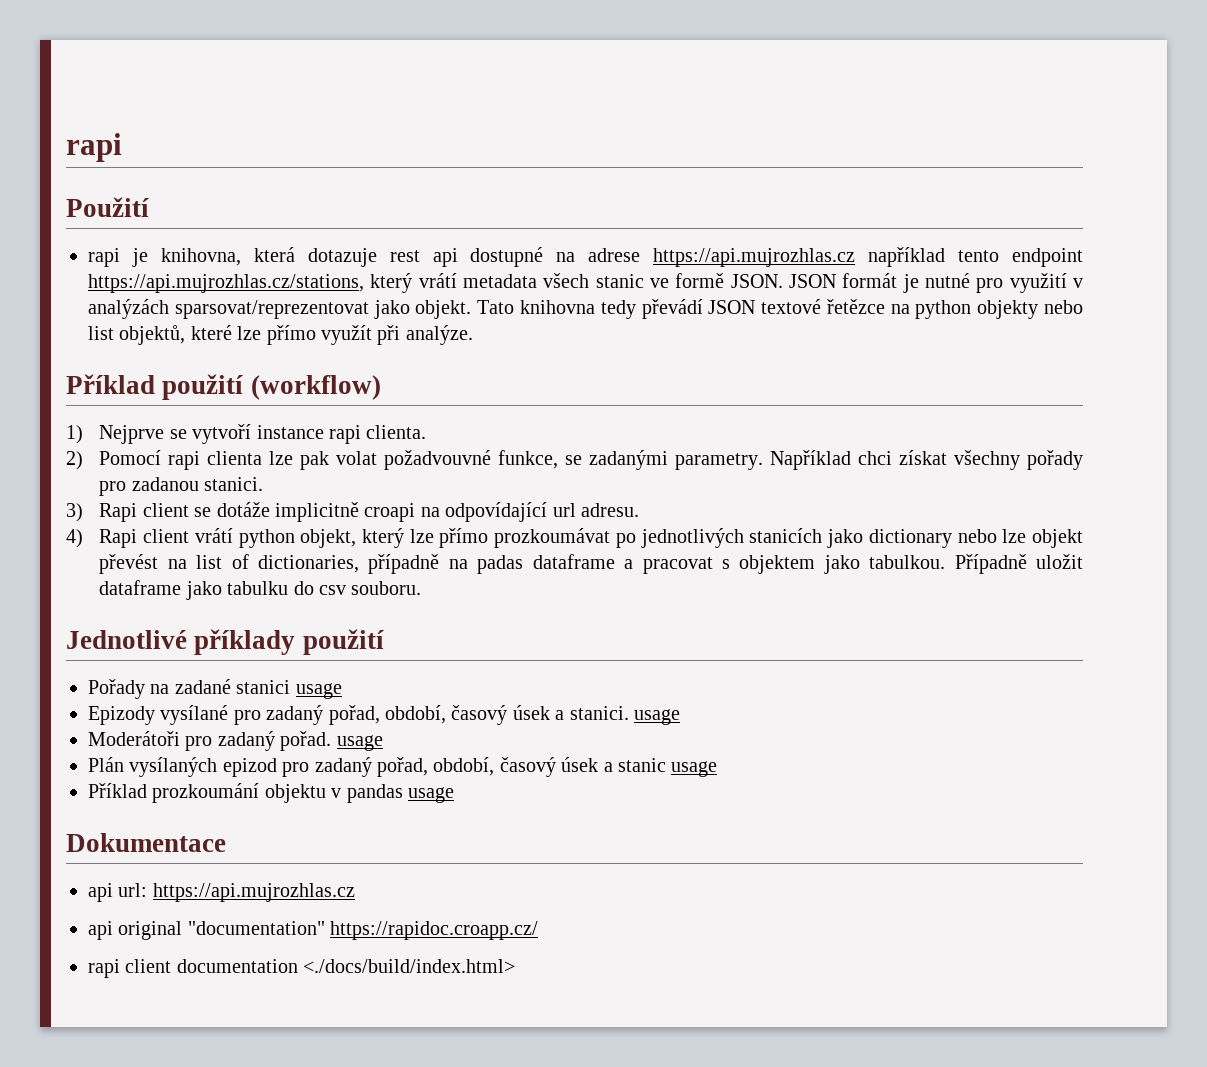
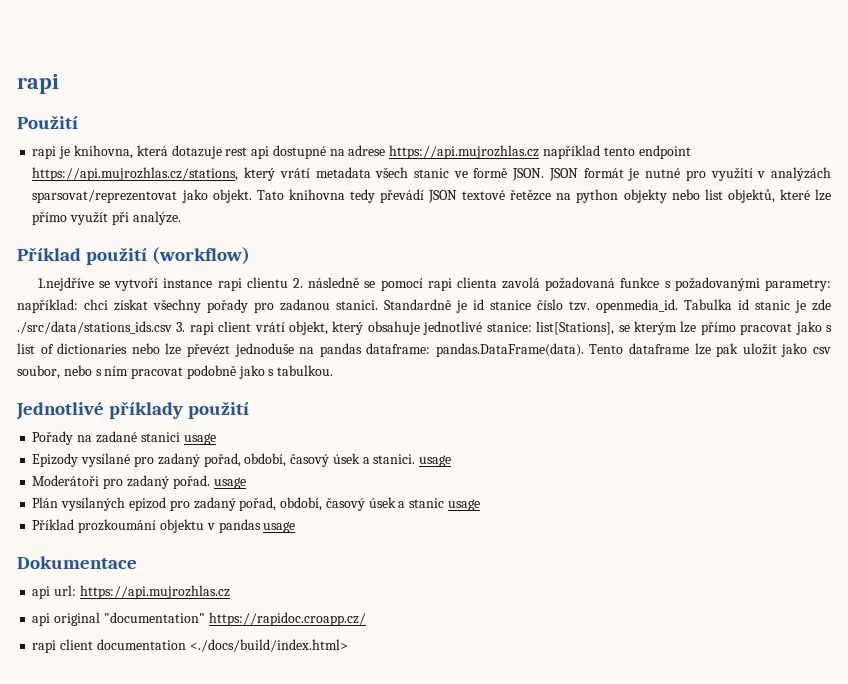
- 1) Nejprve se vytvoří instance rapi clienta.
- 2) Pomocí rapi clienta lze pak volat požadvouvné funkce, se zadanými parametry. Například chci získat všechny pořady pro zadanou stanici.
- 3) Rapi client se dotáže implicitně croapi na odpovídající url adresu.
- 4) Rapi client vrátí python objekt, který lze přímo prozkoumávat po jednotlivých stanicích jako dictionary nebo lze objekt převést na list of dictionaries, případně na padas dataframe a pracovat s objektem jako tabulkou. Případně uložit dataframe jako tabulku do csv souboru.
+ 1.nejdříve se vytvoří instance rapi clientu 2. následně se pomocí rapi clienta zavolá požadovaná funkce s požadovanými parametry: například: chci získat všechny pořady pro zadanou stanici. Standardně je id stanice číslo tzv. openmedia_id. Tabulka id stanic je zde ./src/data/stations_ids.csv 3. rapi client vrátí objekt, který obsahuje jednotlivé stanice: list[Stations], se kterým lze přímo pracovat jako s list of dictionaries nebo lze převézt jednoduše na pandas dataframe: pandas.DataFrame(data). Tento dataframe lze pak uložit jako csv soubor, nebo s ním pracovat podobně jako s tabulkou.

